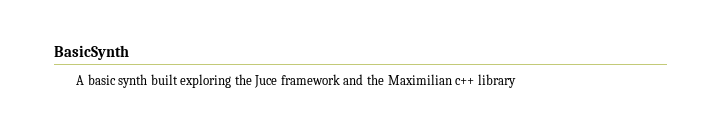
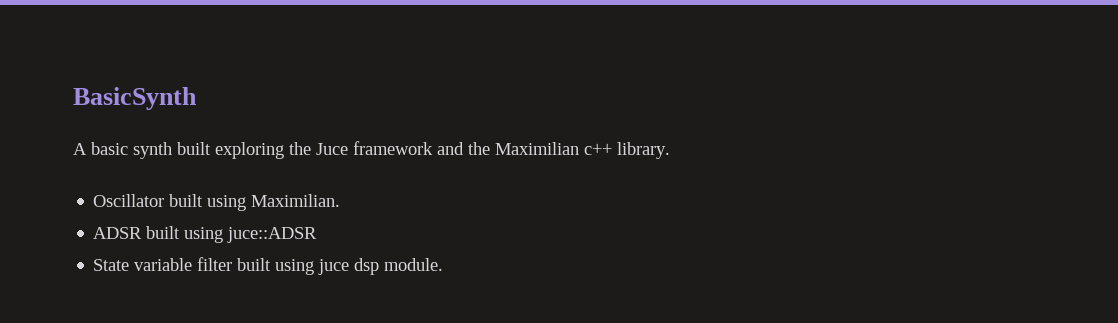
- A basic synth built exploring the Juce framework and the Maximilian c++ library
+ A basic synth built exploring the Juce framework and the Maximilian c++ library.
+ Oscillator built using Maximilian.
+ ADSR built using juce::ADSR
+ State variable filter built using juce dsp module.

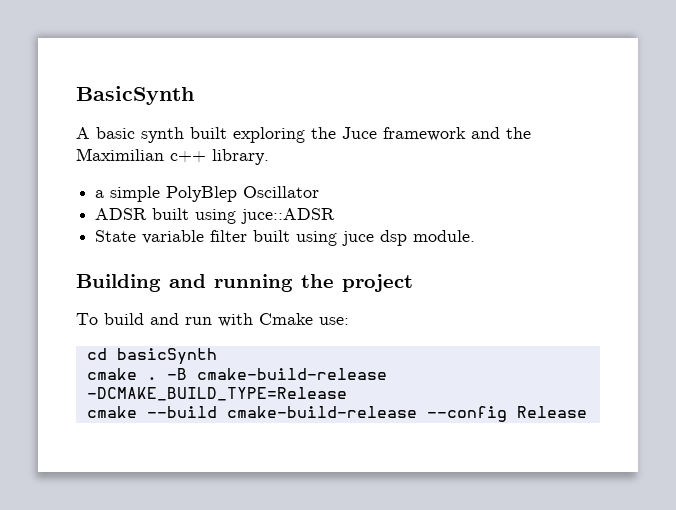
- Oscillator built using Maximilian.
+ a simple PolyBlep Oscillator
+ Building and running the project
+ To build and run with Cmake use:
+ cd basicSynth
+ cmake . -B cmake-build-release -DCMAKE_BUILD_TYPE=Release
+ cmake --build cmake-build-release --config Release

